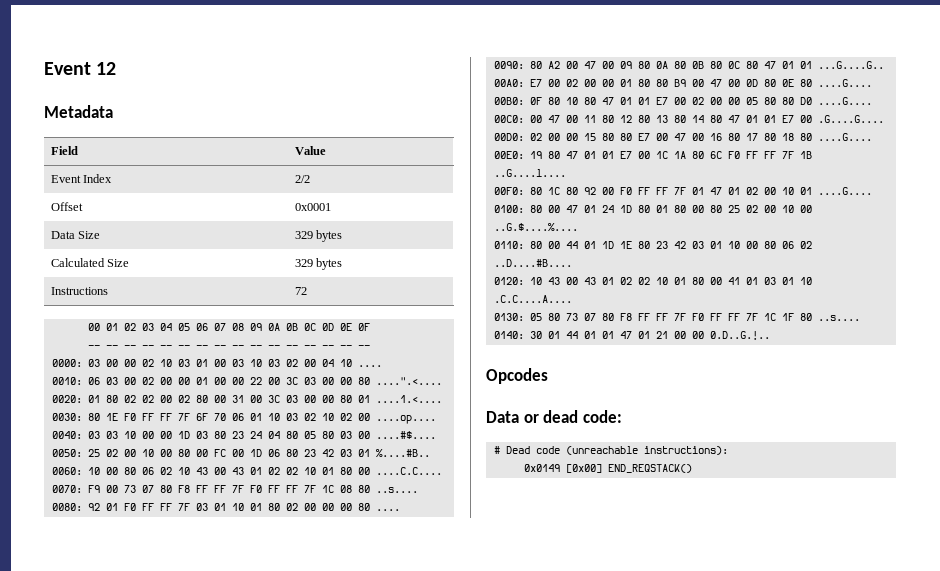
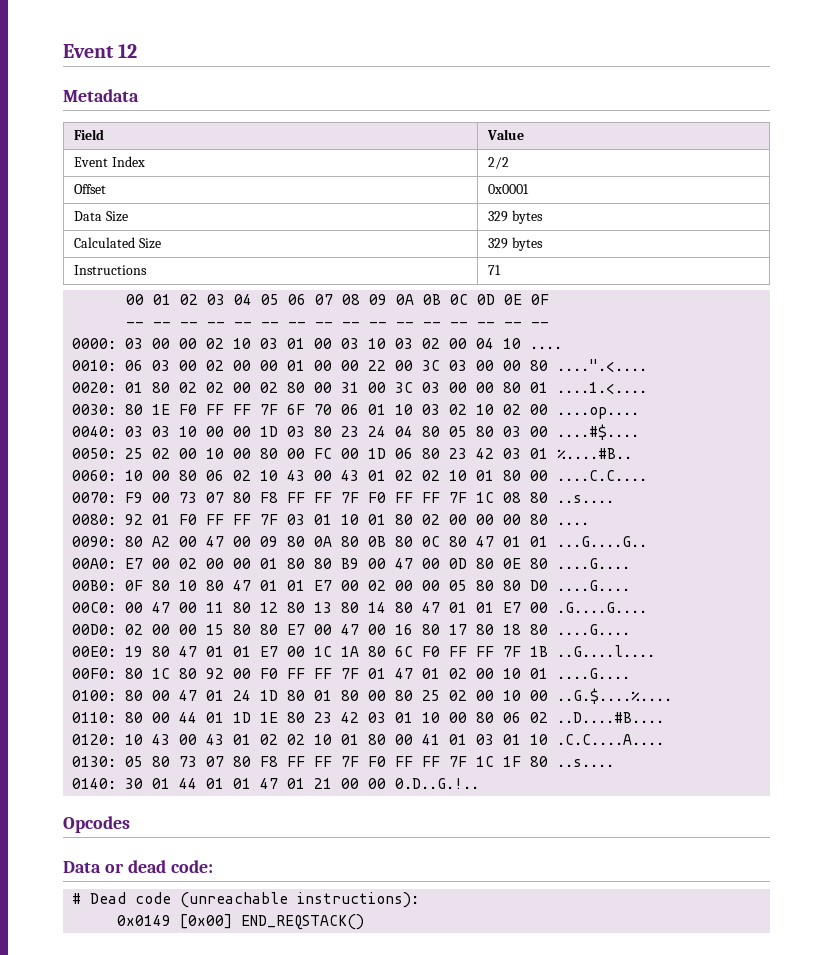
- Instructions | 72
+ Instructions | 71

